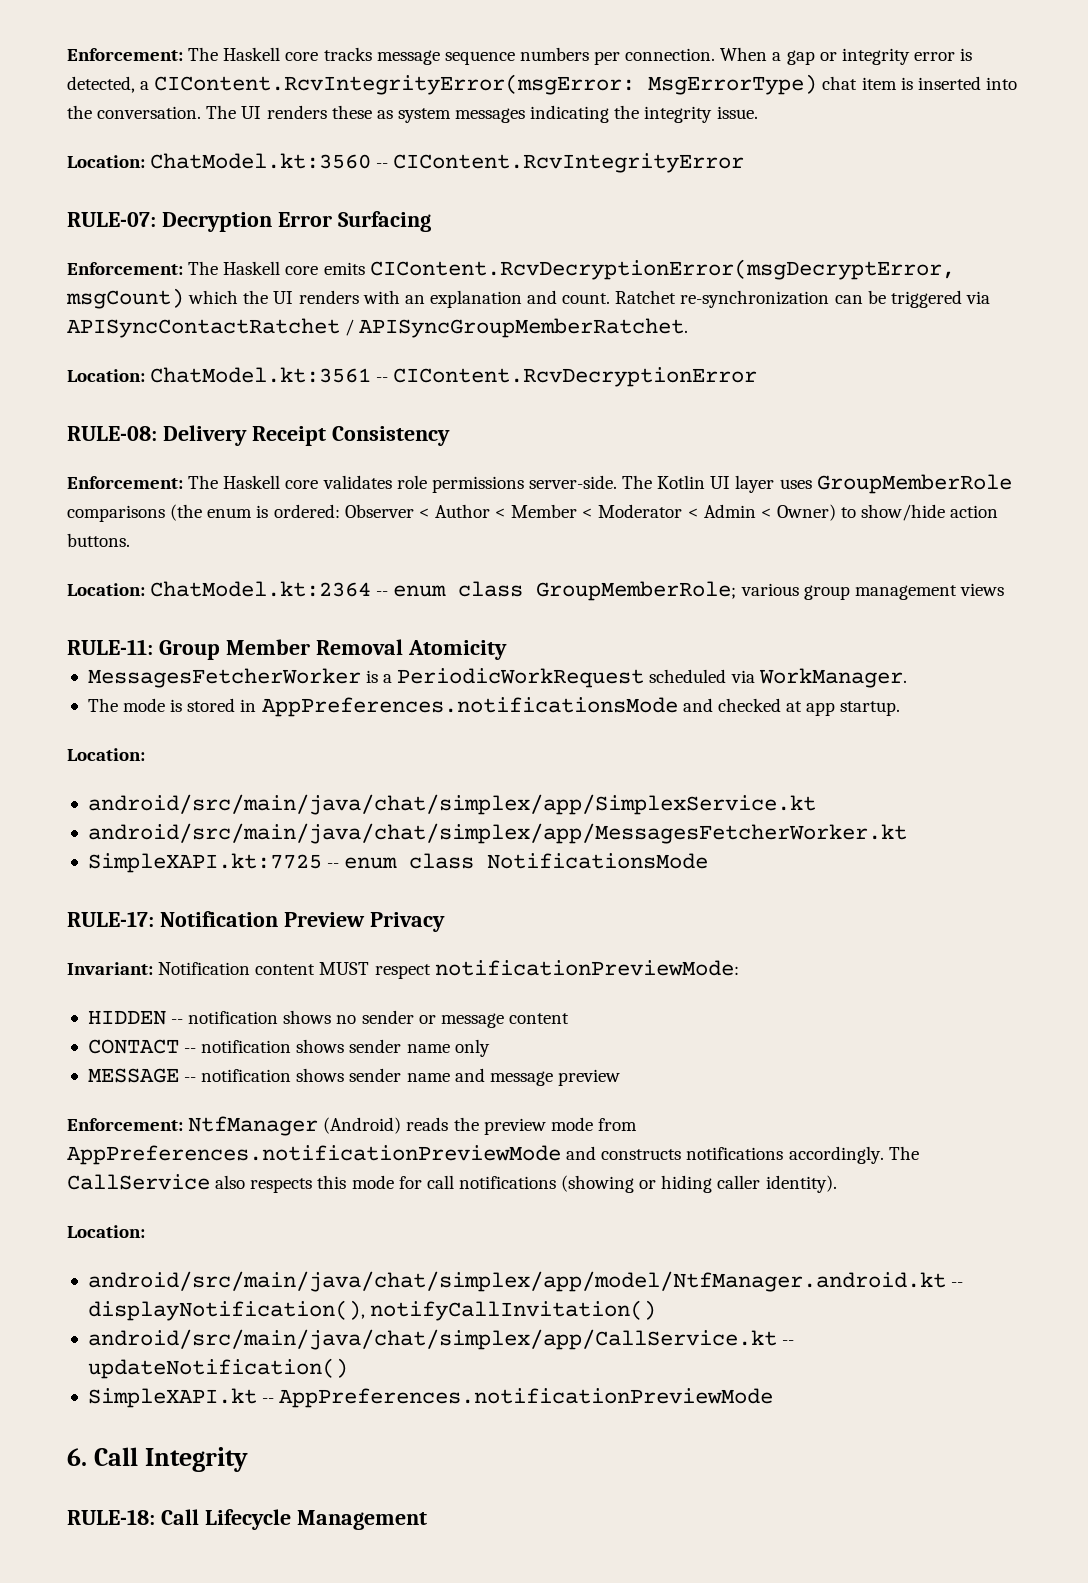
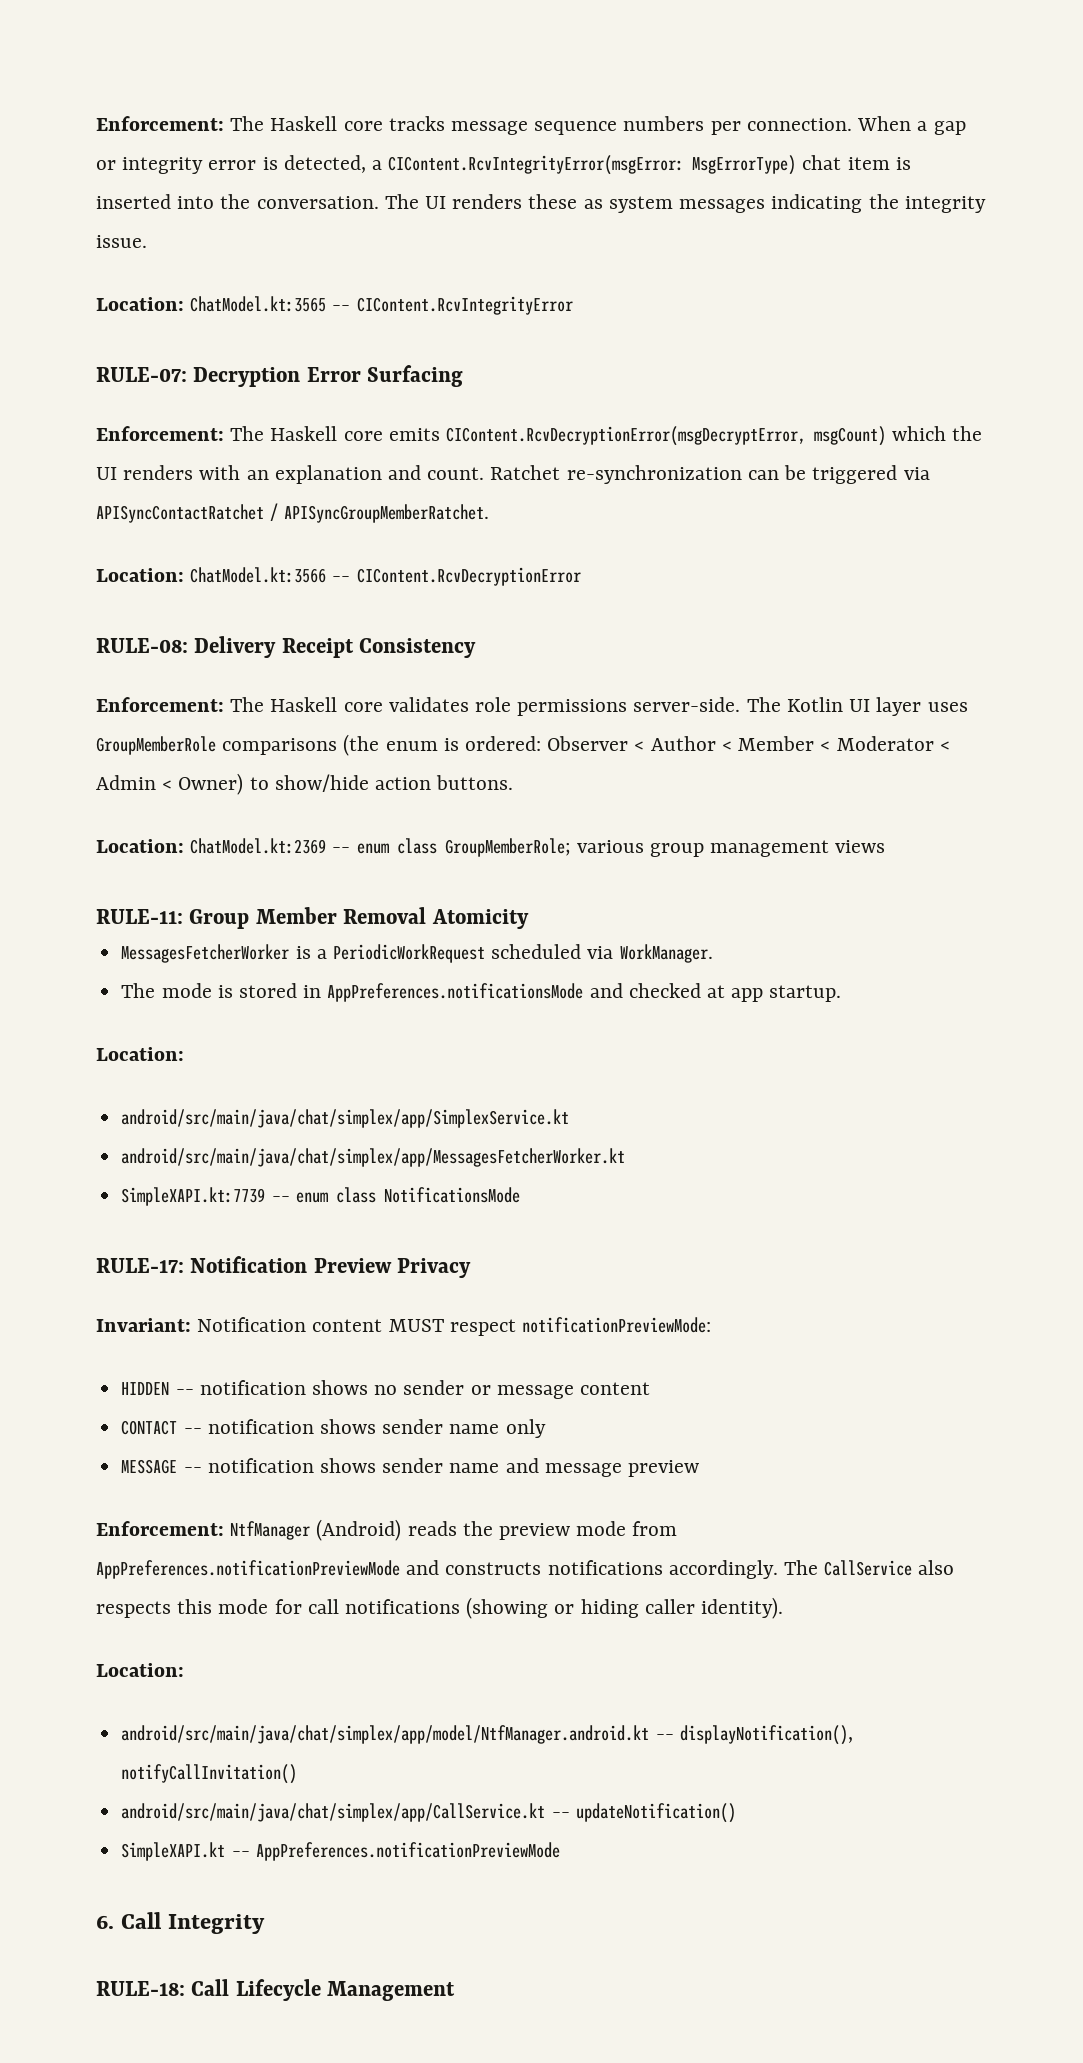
- Location: ChatModel.kt:3560 -- CIContent.RcvIntegrityError
+ Location: ChatModel.kt:3565 -- CIContent.RcvIntegrityError
- Location: ChatModel.kt:3561 -- CIContent.RcvDecryptionError
+ Location: ChatModel.kt:3566 -- CIContent.RcvDecryptionError
- Location: ChatModel.kt:2364 -- enum class GroupMemberRole; various group management views
+ Location: ChatModel.kt:2369 -- enum class GroupMemberRole; various group management views
- SimpleXAPI.kt:7725 -- enum class NotificationsMode
+ SimpleXAPI.kt:7739 -- enum class NotificationsMode

